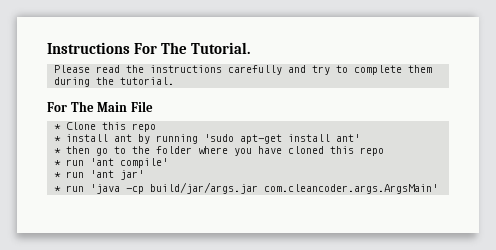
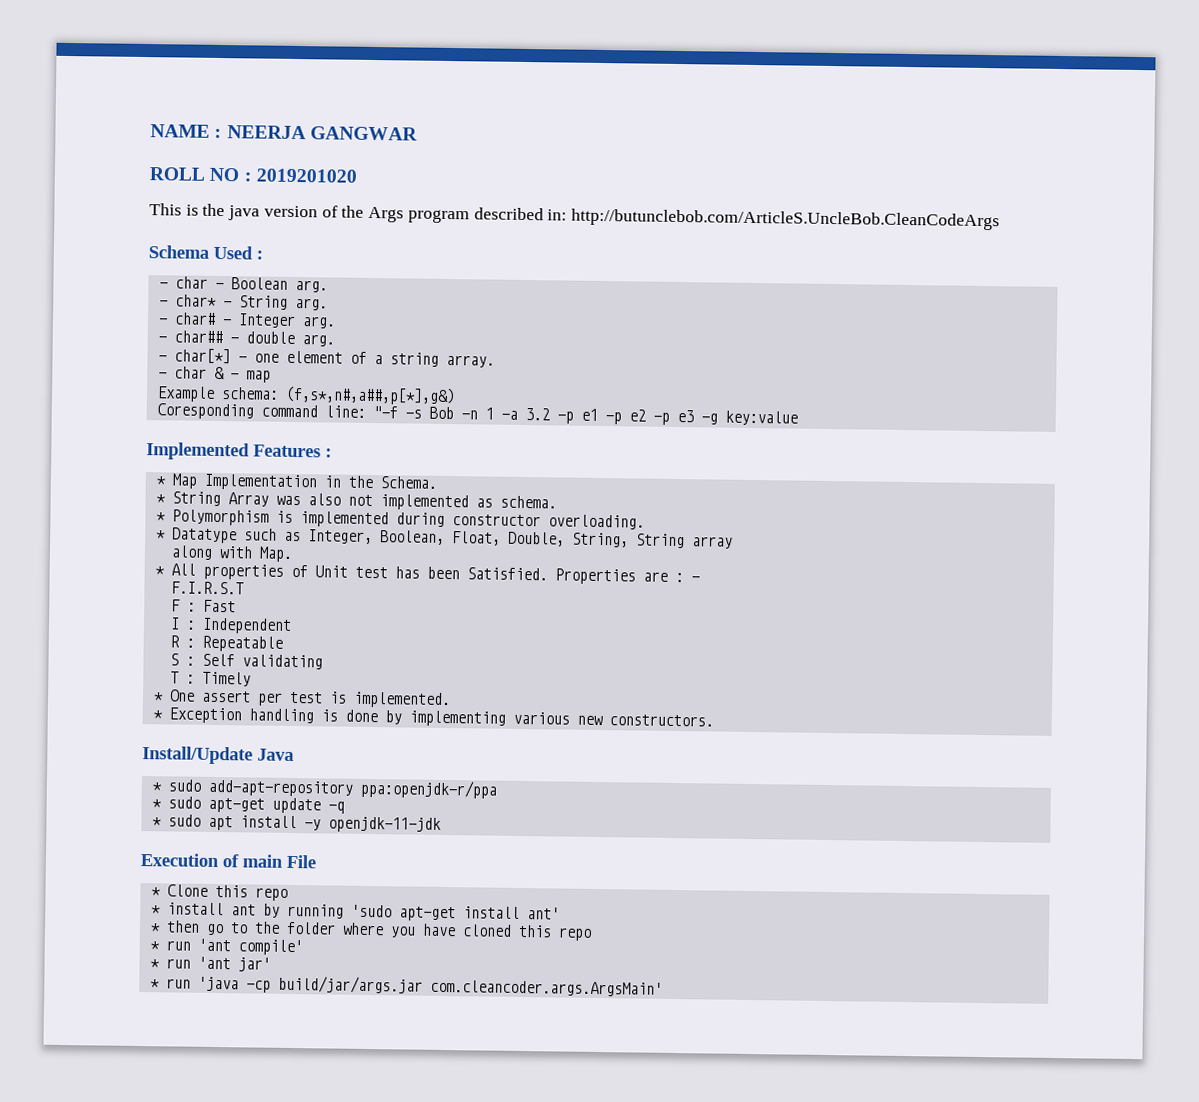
- Instructions For The Tutorial.
- Please read the instructions carefully and try to complete them during the tutorial.
- For The Main File
+ NAME : NEERJA GANGWAR
+ ROLL NO : 2019201020
+ This is the java version of the Args program described in: http://butunclebob.com/ArticleS.UncleBob.CleanCodeArgs
+ Schema Used :
+ - char - Boolean arg.
+ - char* - String arg.
+ - char# - Integer arg.
+ - char## - double arg.
+ - char[*] - one element of a string array.
+ - char & - map
+ Example schema: (f,s*,n#,a##,p[*],g&)
+ Coresponding command line: "-f -s Bob -n 1 -a 3.2 -p e1 -p e2 -p e3 -g key:value
+ Implemented Features :
+ * Map Implementation in the Schema.
+ * String Array was also not implemented as schema.
+ * Polymorphism is implemented during constructor overloading.
+ * Datatype such as Integer, Boolean, Float, Double, String, String array
+ along with Map.
+ * All properties of Unit test has been Satisfied. Properties are : -
+ F.I.R.S.T
+ F : Fast
+ I : Independent
+ R : Repeatable
+ S : Self validating
+ T : Timely
+ * One assert per test is implemented.
+ * Exception handling is done by implementing various new constructors.
+ Install/Update Java
+ * sudo add-apt-repository ppa:openjdk-r/ppa
+ * sudo apt-get update -q
+ * sudo apt install -y openjdk-11-jdk
+ Execution of main File

